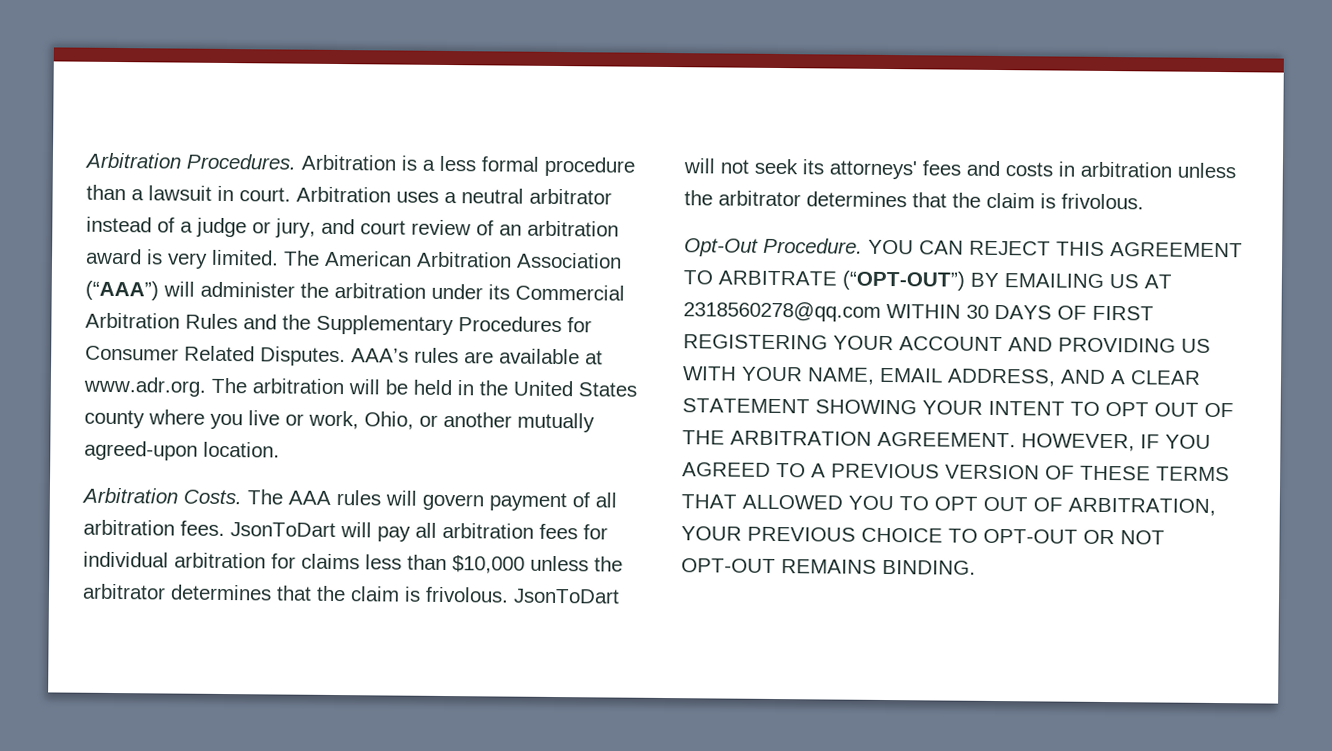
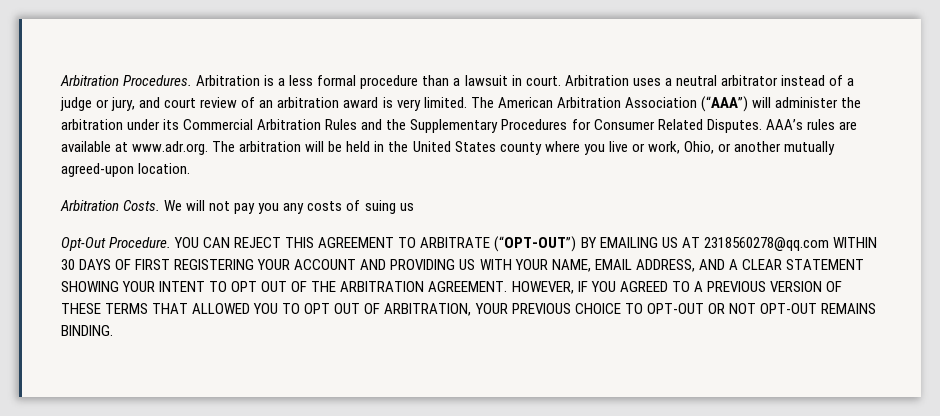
- The AAA rules will govern payment of all arbitration fees. JsonToDart will pay all arbitration fees for individual arbitration for claims less than $10,000 unless the arbitrator determines that the claim is frivolous. JsonToDart will not seek its attorneys' fees and costs in arbitration unless the arbitrator determines that the claim is frivolous.
+ We will not pay you any costs of suing us

